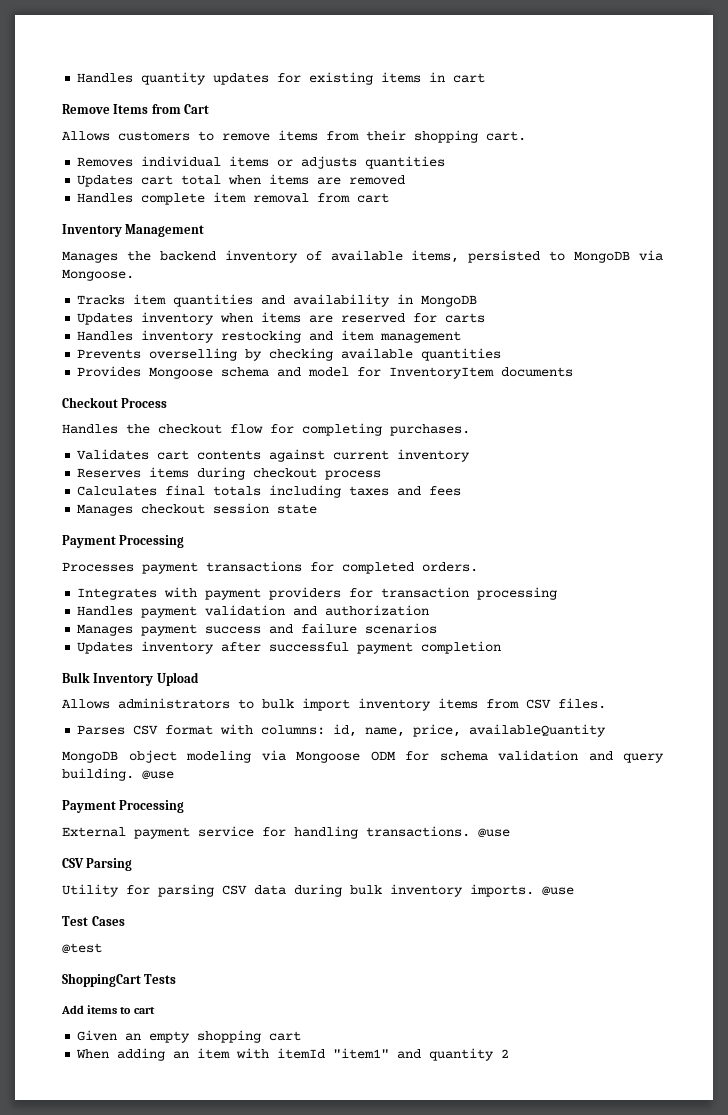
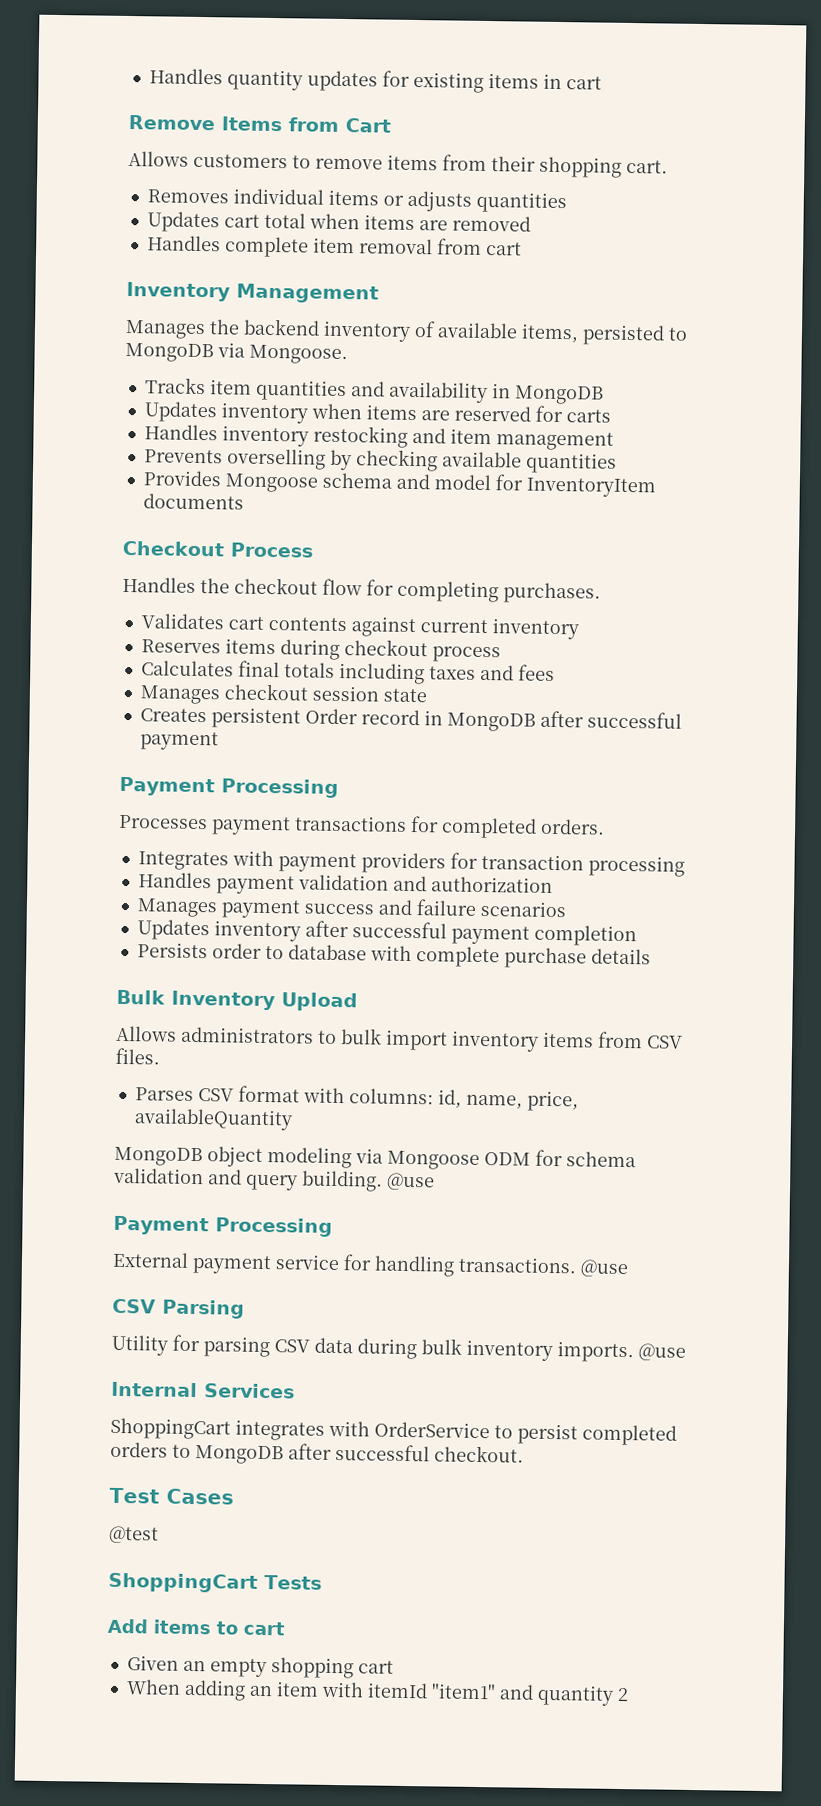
+ Creates persistent Order record in MongoDB after successful payment
+ Persists order to database with complete purchase details
+ Internal Services
+ ShoppingCart integrates with OrderService to persist completed orders to MongoDB after successful checkout.

